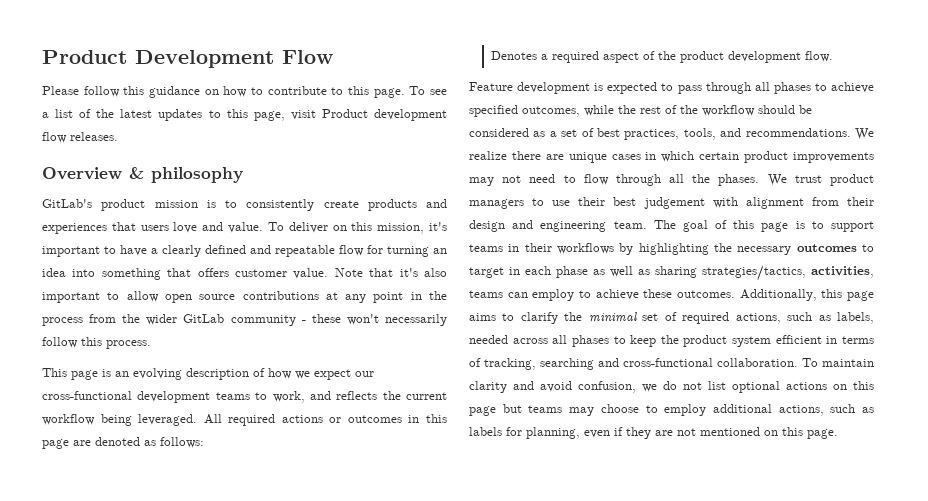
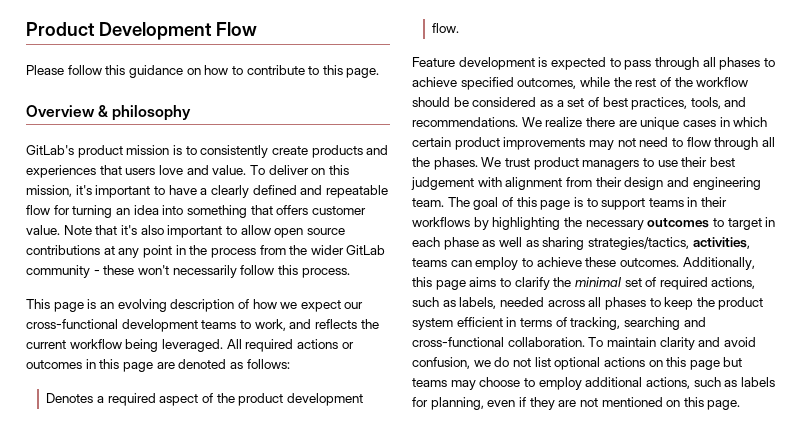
- To see a list of the latest updates to this page, visit Product development flow releases.

